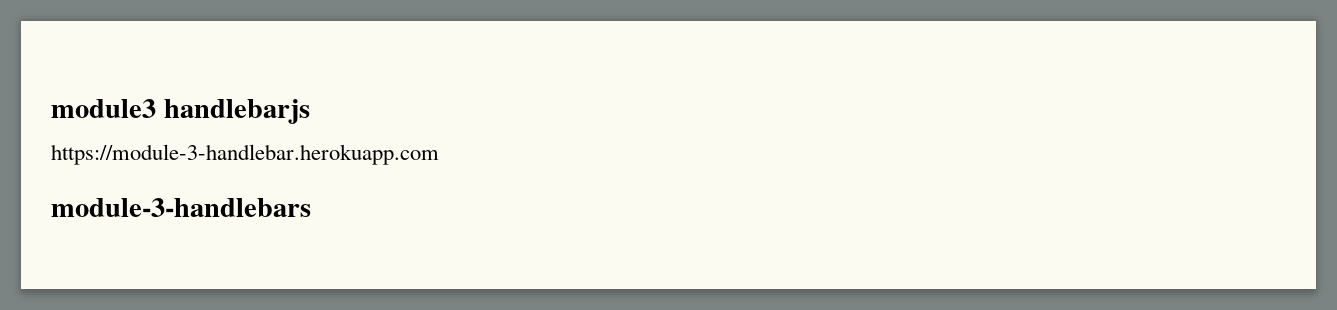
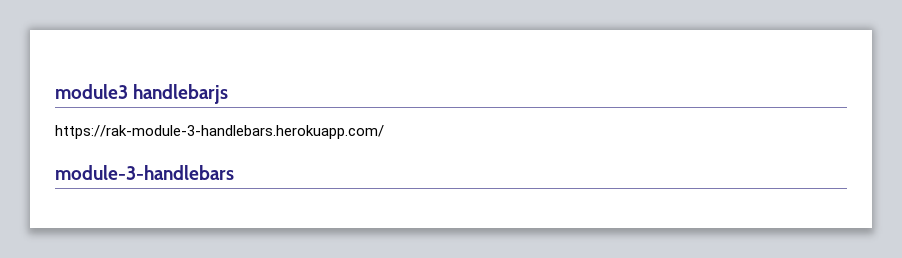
- https://module-3-handlebar.herokuapp.com
+ https://rak-module-3-handlebars.herokuapp.com/

